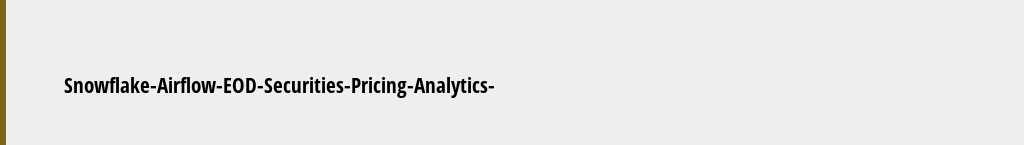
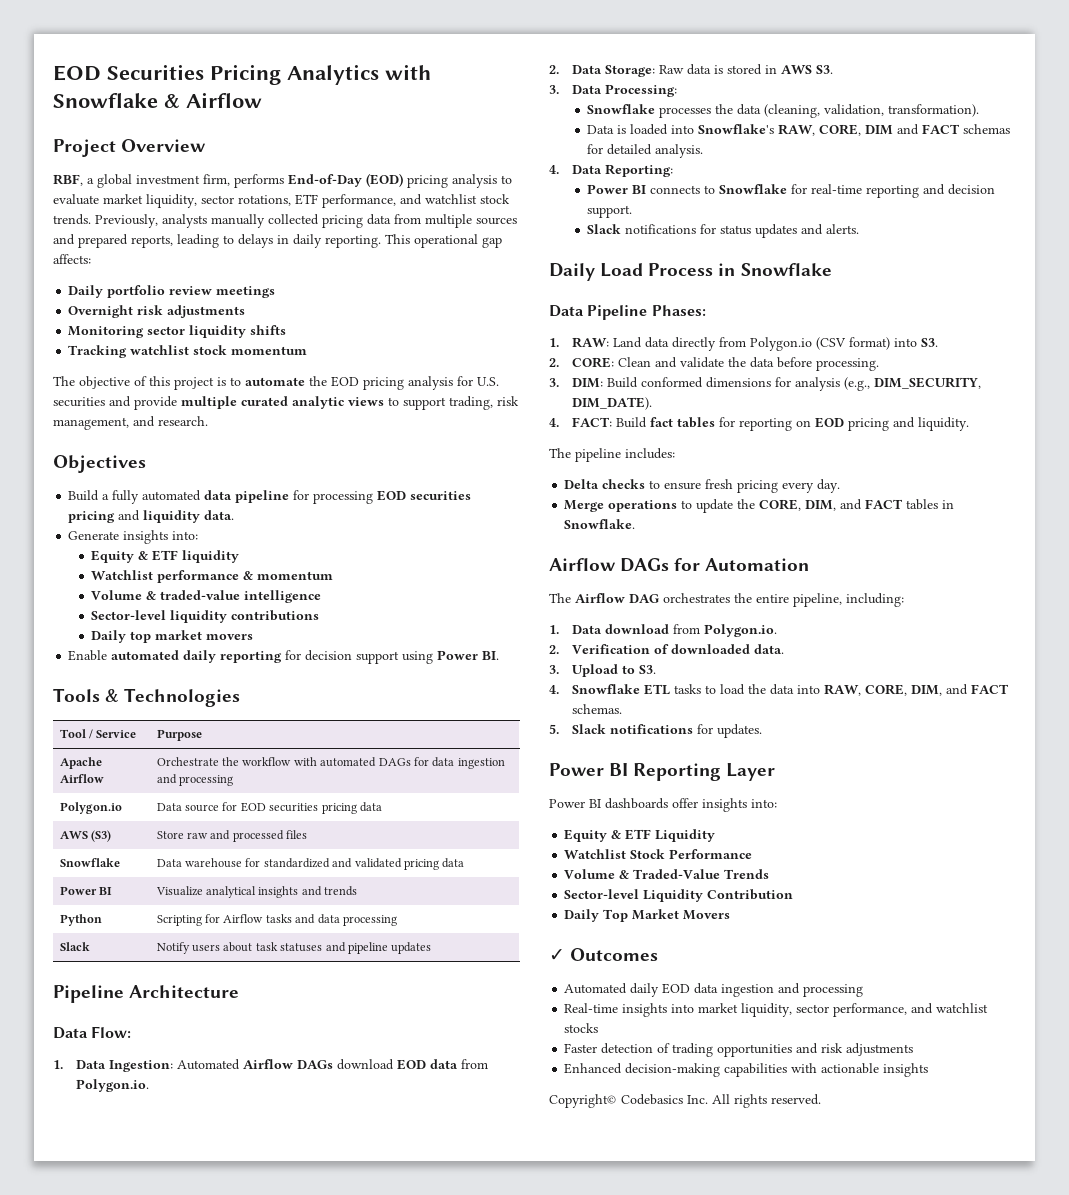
- Snowflake-Airflow-EOD-Securities-Pricing-Analytics-
+ EOD Securities Pricing Analytics with Snowflake & Airflow
+ Project Overview
+ RBF, a global investment firm, performs End-of-Day (EOD) pricing analysis to evaluate market liquidity, sector rotations, ETF performance, and watchlist stock trends. Previously, analysts manually collected pricing data from multiple sources and prepared reports, leading to delays in daily reporting. This operational gap affects:
+ Daily portfolio review meetings
+ Overnight risk adjustments
+ Monitoring sector liquidity shifts
+ Tracking watchlist stock momentum
+ The objective of this project is to automate the EOD pricing analysis for U.S. securities and provide multiple curated analytic views to support trading, risk management, and research.
+ Objectives
+ Build a fully automated data pipeline for processing EOD securities pricing and liquidity data.
+ Generate insights into:
+ Equity & ETF liquidity
+ Watchlist performance & momentum
+ Volume & traded-value intelligence
+ Sector-level liquidity contributions
+ Daily top market movers
+ Enable automated daily reporting for decision support using Power BI.
+ Tools & Technologies
+ Tool / Service | Purpose
+ Apache Airflow | Orchestrate the workflow with automated DAGs for data ingestion and processing
+ Polygon.io | Data source for EOD securities pricing data
+ AWS (S3) | Store raw and processed files
+ Snowflake | Data warehouse for standardized and validated pricing data
+ Power BI | Visualize analytical insights and trends
+ Python | Scripting for Airflow tasks and data processing
+ Slack | Notify users about task statuses and pipeline updates
+ Pipeline Architecture
+ Data Flow:
+ 1. Data Ingestion: Automated Airflow DAGs download EOD data from Polygon.io.
+ 2. Data Storage: Raw data is stored in AWS S3.
+ 3. Data Processing:
+ Snowflake processes the data (cleaning, validation, transformation).
+ Data is loaded into Snowflake's RAW, CORE, DIM and FACT schemas for detailed analysis.
+ 4. Data Reporting:
+ Power BI connects to Snowflake for real-time reporting and decision support.
+ Slack notifications for status updates and alerts.
+ Daily Load Process in Snowflake
+ Data Pipeline Phases:
+ 1. RAW: Land data directly from Polygon.io (CSV format) into S3.
+ 2. CORE: Clean and validate the data before processing.
+ 3. DIM: Build conformed dimensions for analysis (e.g., DIM_SECURITY, DIM_DATE).
+ 4. FACT: Build fact tables for reporting on EOD pricing and liquidity.
+ The pipeline includes:
+ Delta checks to ensure fresh pricing every day.
+ Merge operations to update the CORE, DIM, and FACT tables in Snowflake.
+ Airflow DAGs for Automation
+ The Airflow DAG orchestrates the entire pipeline, including:
+ 1. Data download from Polygon.io.
+ 2. Verification of downloaded data.
+ 3. Upload to S3.
+ 4. Snowflake ETL tasks to load the data into RAW, CORE, DIM, and FACT schemas.
+ 5. Slack notifications for updates.
+ Power BI Reporting Layer
+ Power BI dashboards offer insights into:
+ Equity & ETF Liquidity
+ Watchlist Stock Performance
+ Volume & Traded-Value Trends
+ Sector-level Liquidity Contribution
+ Daily Top Market Movers
+ ✓ Outcomes
+ Automated daily EOD data ingestion and processing
+ Real-time insights into market liquidity, sector performance, and watchlist stocks
+ Faster detection of trading opportunities and risk adjustments
+ Enhanced decision-making capabilities with actionable insights
+ Copyright© Codebasics Inc. All rights reserved.

